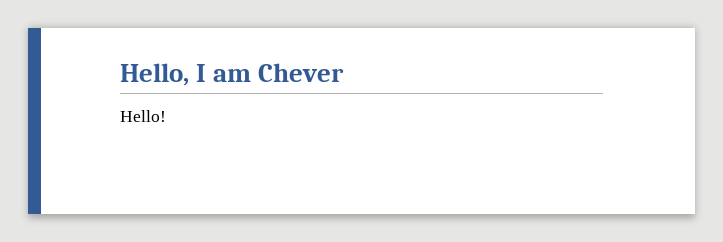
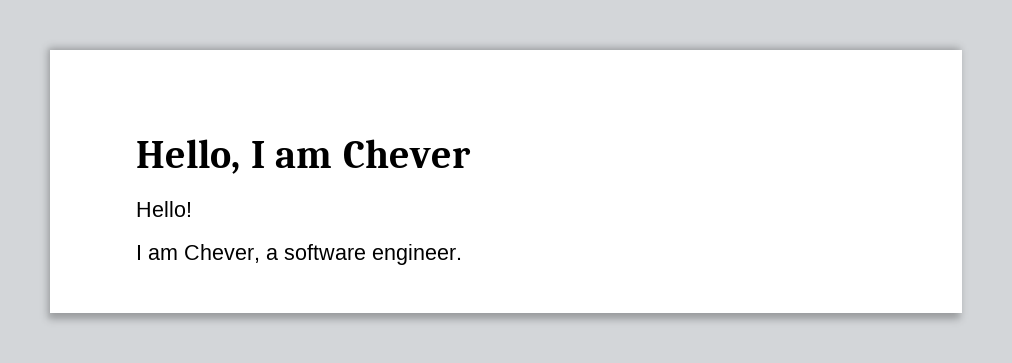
+ I am Chever, a software engineer.

